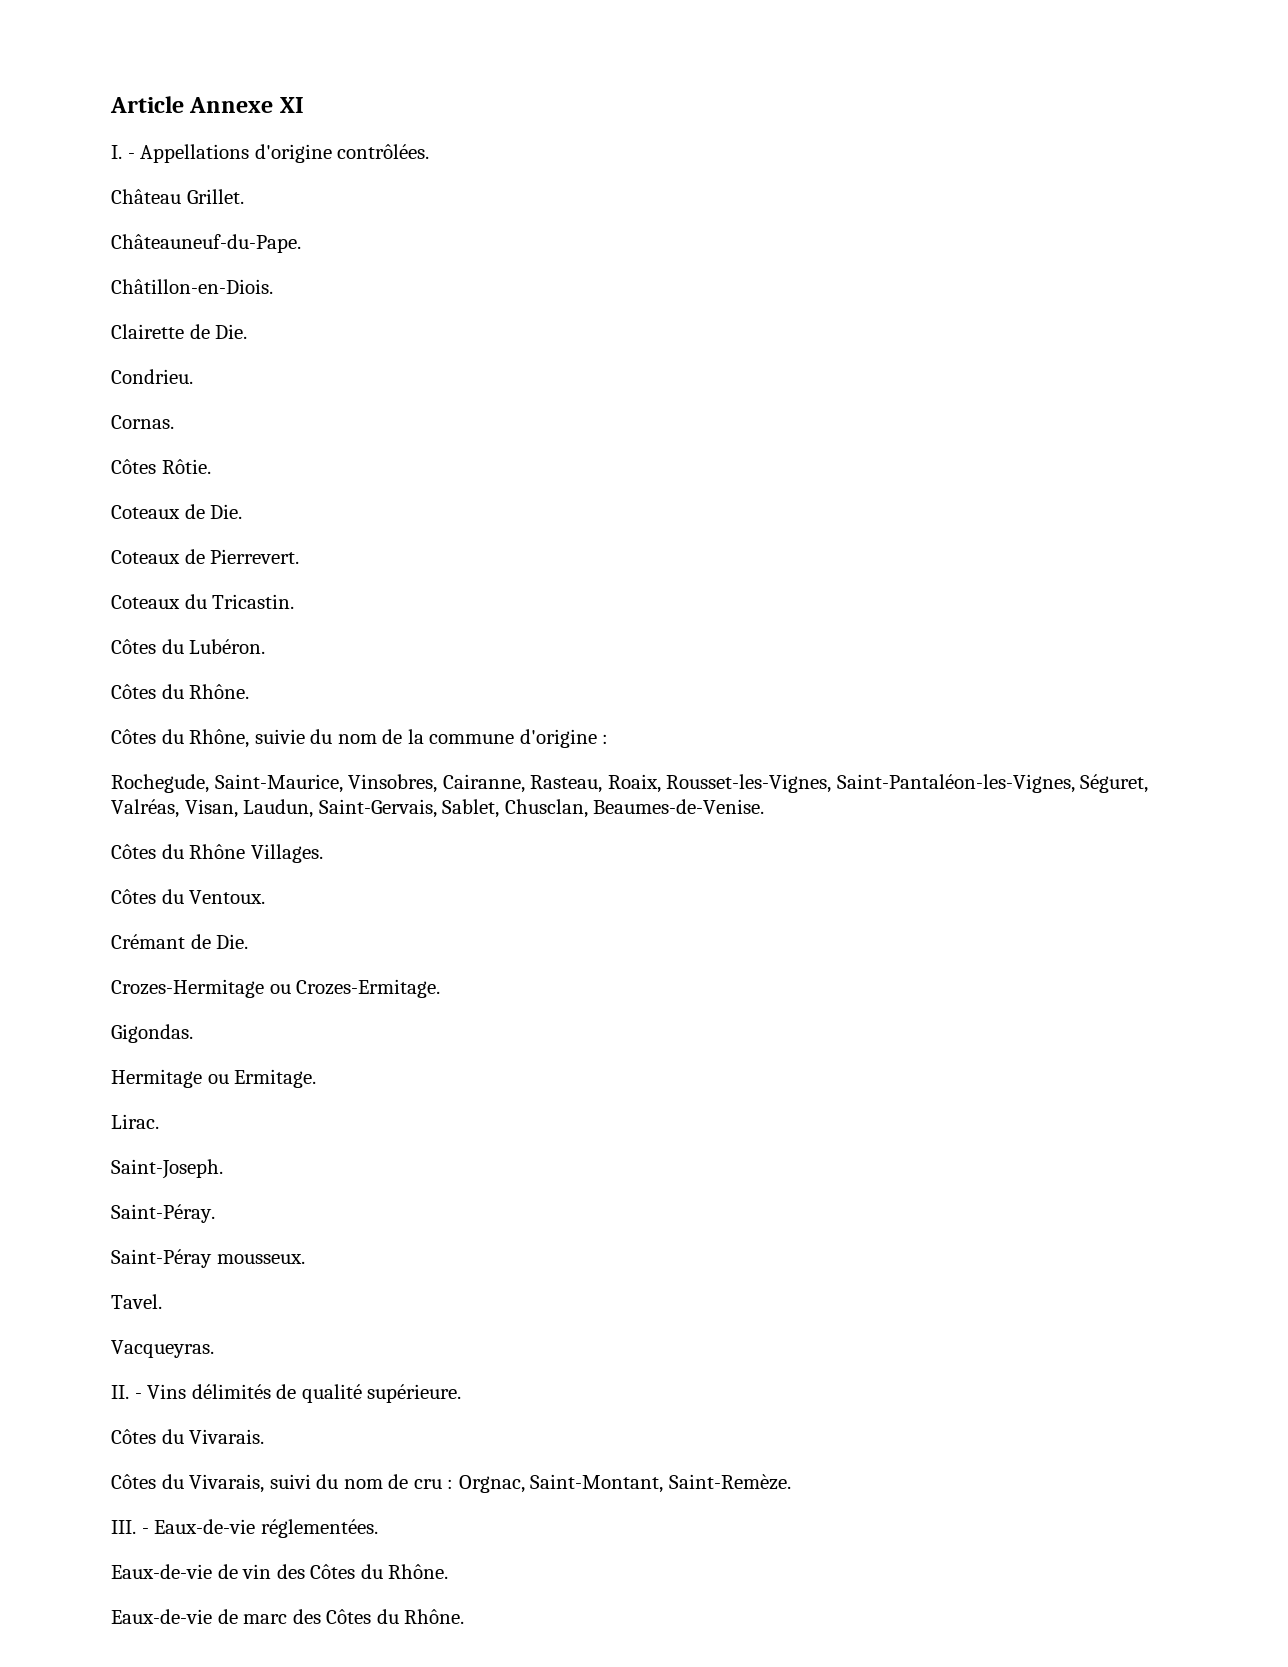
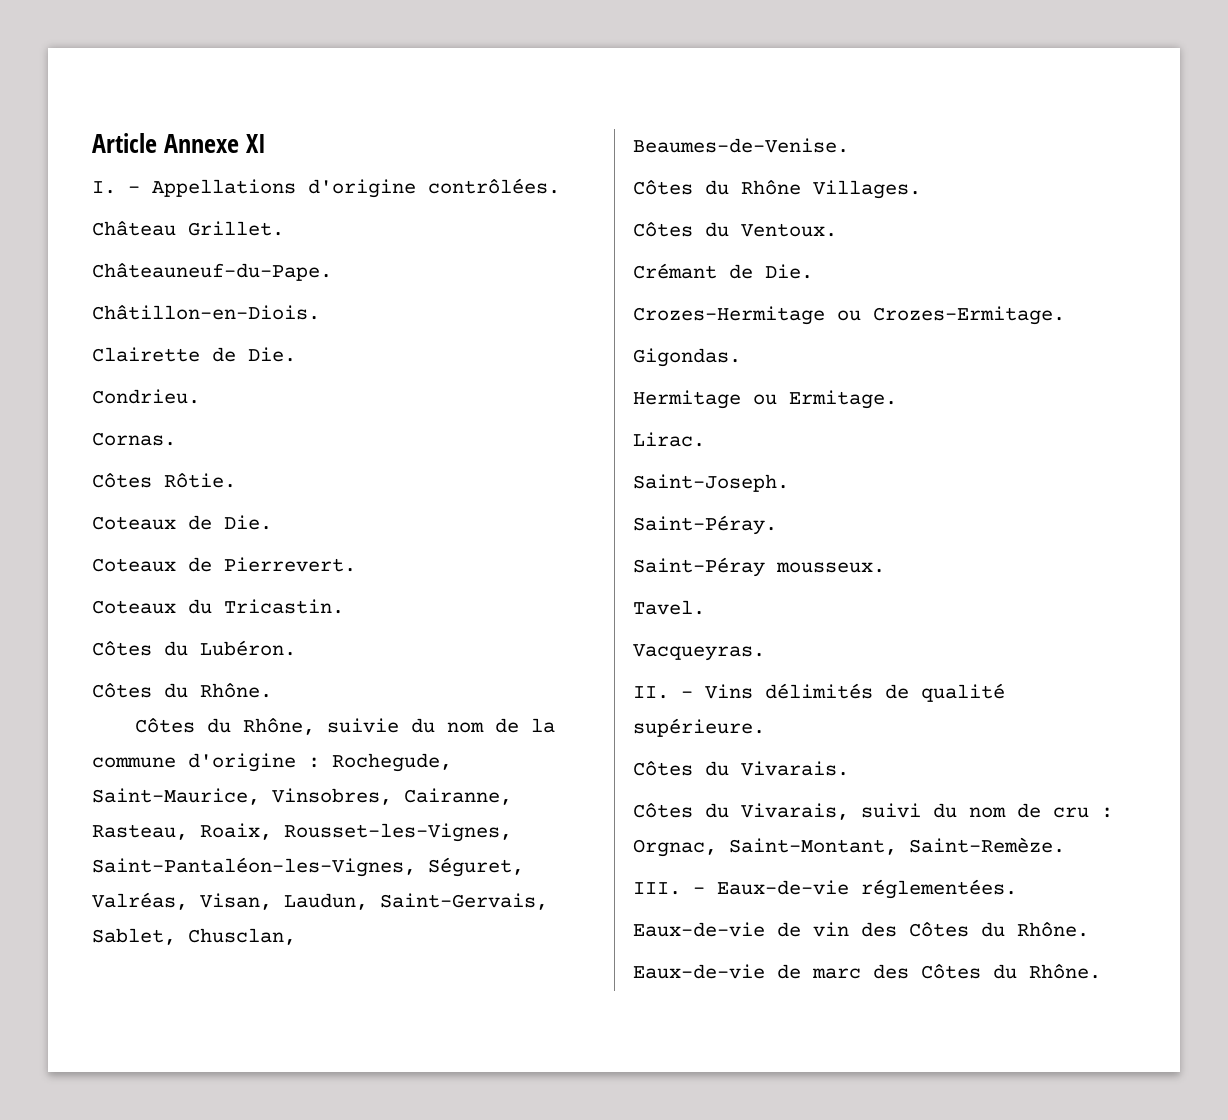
- Côtes du Rhône, suivie du nom de la commune d'origine :
- Rochegude, Saint-Maurice, Vinsobres, Cairanne, Rasteau, Roaix, Rousset-les-Vignes, Saint-Pantaléon-les-Vignes, Séguret, Valréas, Visan, Laudun, Saint-Gervais, Sablet, Chusclan, Beaumes-de-Venise.
+ Côtes du Rhône, suivie du nom de la commune d'origine : Rochegude, Saint-Maurice, Vinsobres, Cairanne, Rasteau, Roaix, Rousset-les-Vignes, Saint-Pantaléon-les-Vignes, Séguret, Valréas, Visan, Laudun, Saint-Gervais, Sablet, Chusclan,
+ Beaumes-de-Venise.

